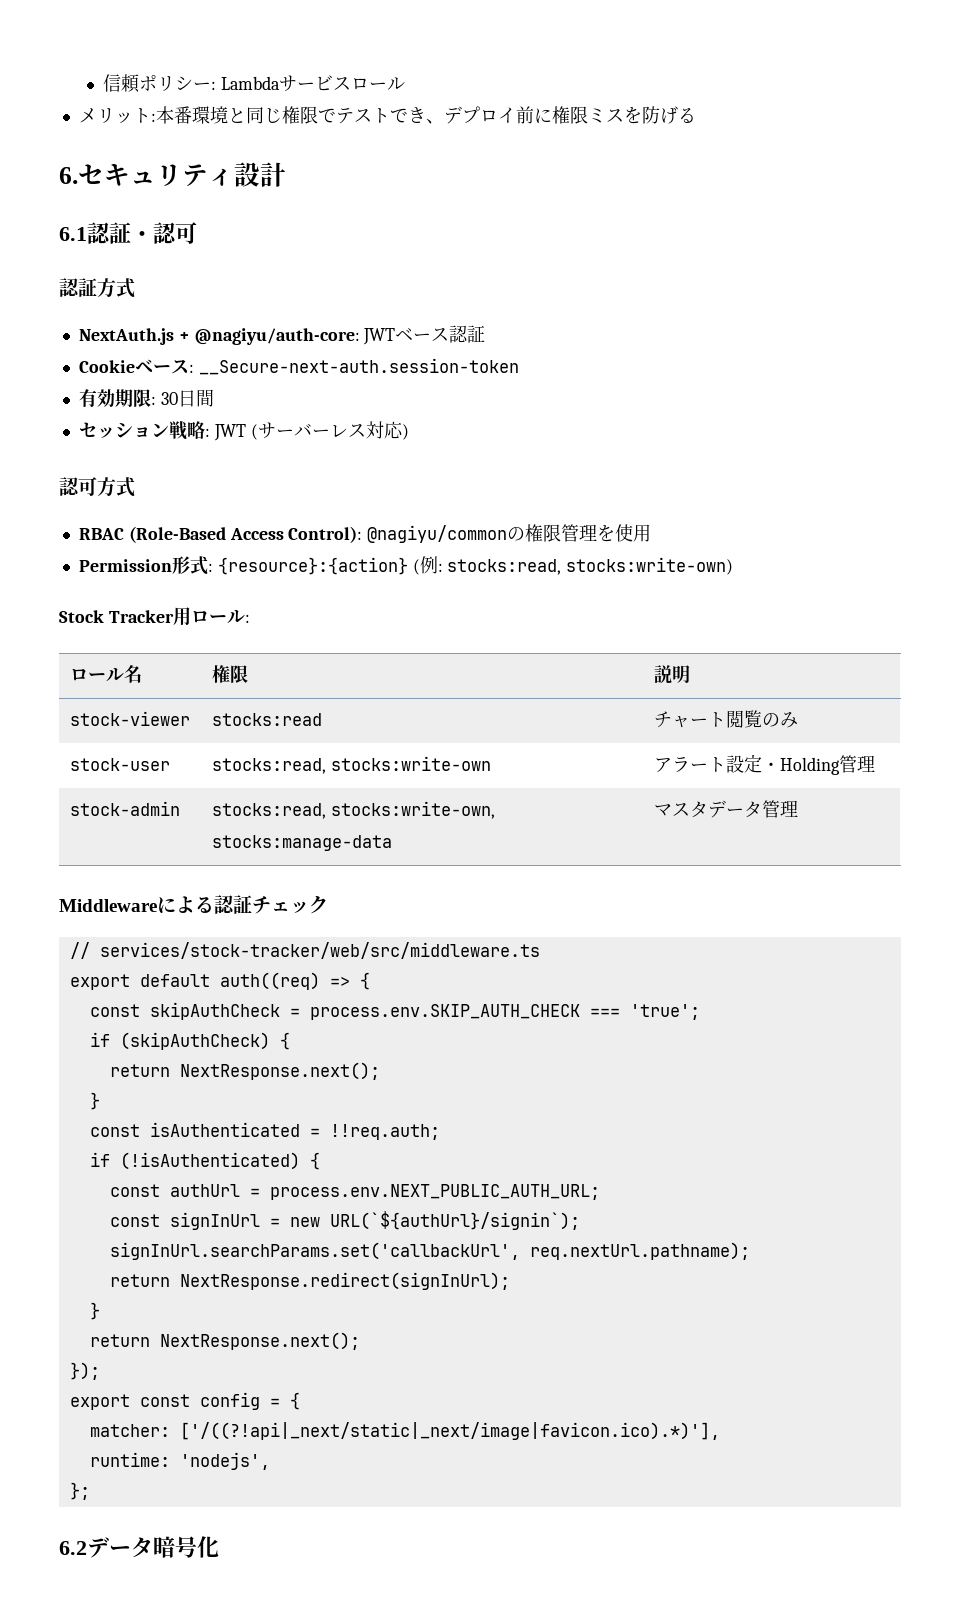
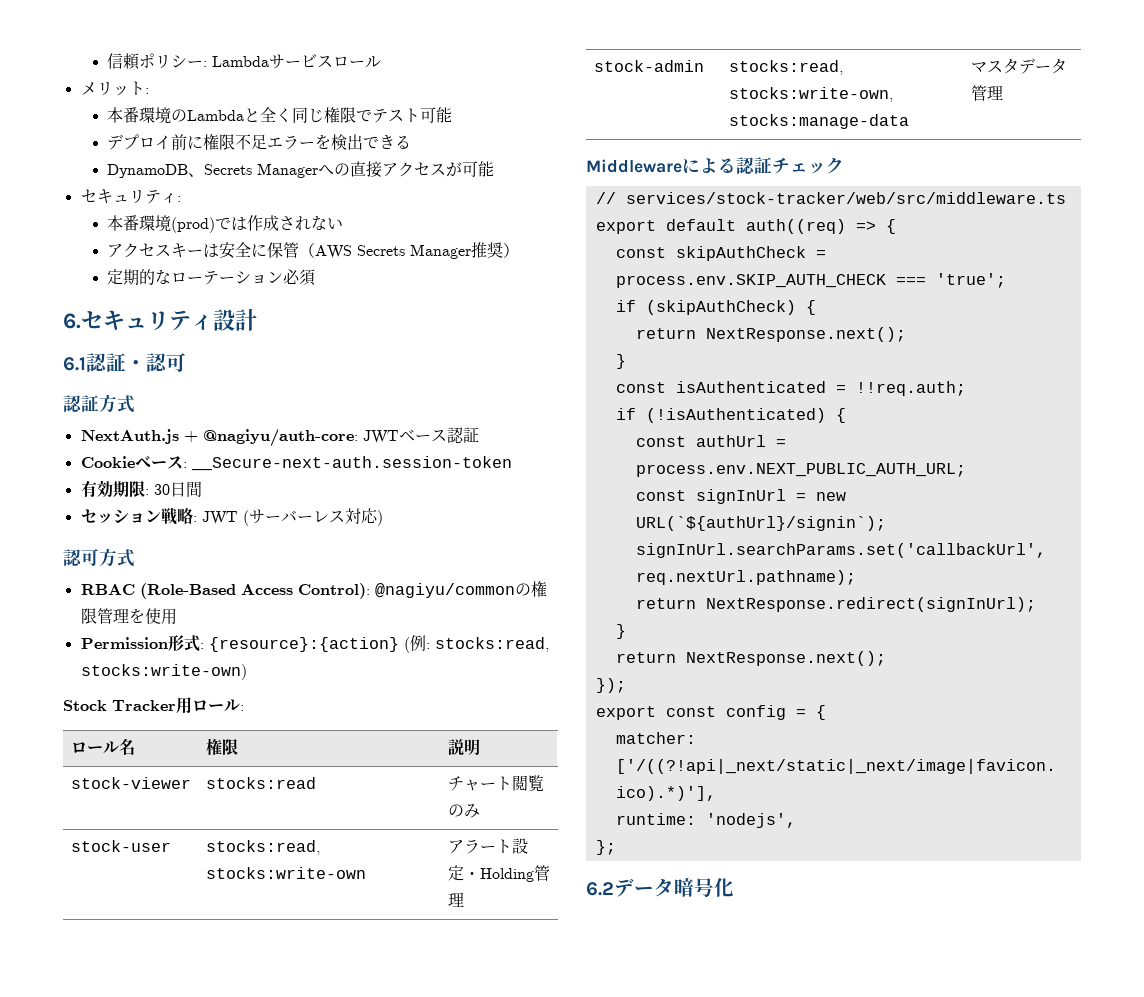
- メリット:本番環境と同じ権限でテストでき、デプロイ前に権限ミスを防げる
+ メリット:
+ 本番環境のLambdaと全く同じ権限でテスト可能
+ デプロイ前に権限不足エラーを検出できる
+ DynamoDB、Secrets Managerへの直接アクセスが可能
+ セキュリティ:
+ 本番環境(prod)では作成されない
+ アクセスキーは安全に保管（AWS Secrets Manager推奨）
+ 定期的なローテーション必須

